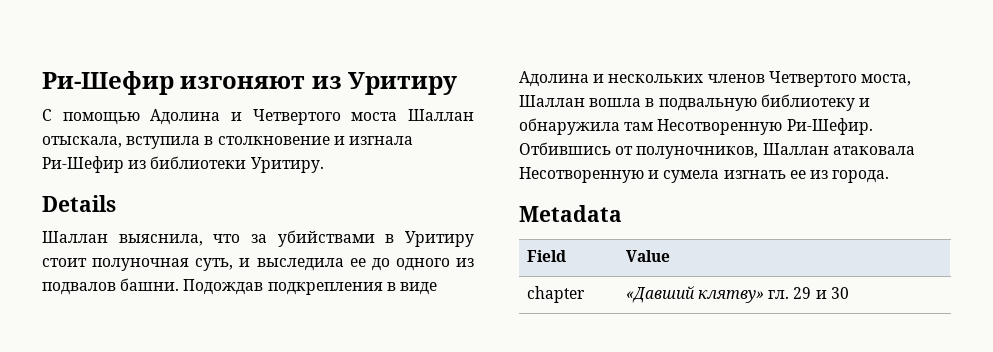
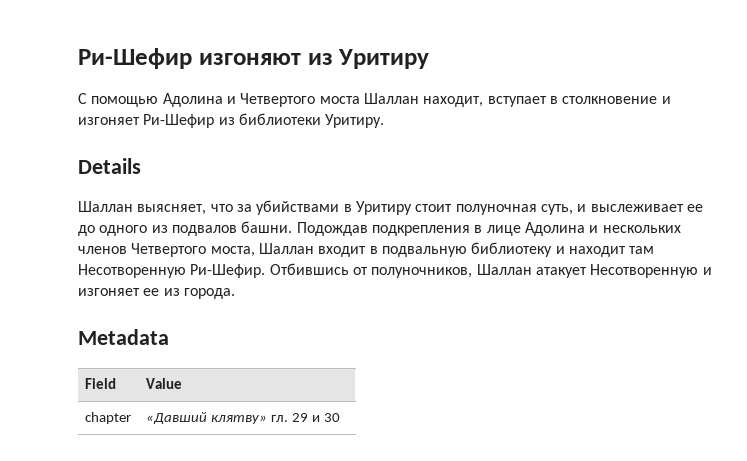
- С помощью Адолина и Четвертого моста Шаллан отыскала, вступила в столкновение и изгнала Ри-Шефир из библиотеки Уритиру.
+ С помощью Адолина и Четвертого моста Шаллан находит, вступает в столкновение и изгоняет Ри-Шефир из библиотеки Уритиру.
- Шаллан выяснила, что за убийствами в Уритиру стоит полуночная суть, и выследила ее до одного из подвалов башни.
+ Шаллан выясняет, что за убийствами в Уритиру стоит полуночная суть, и выслеживает ее до одного из подвалов башни.
- Подождав подкрепления в виде Адолина и нескольких членов Четвертого моста, Шаллан вошла в подвальную библиотеку и обнаружила там Несотворенную Ри-Шефир.
+ Подождав подкрепления в лице Адолина и нескольких членов Четвертого моста, Шаллан входит в подвальную библиотеку и находит там Несотворенную Ри-Шефир.
- Отбившись от полуночников, Шаллан атаковала Несотворенную и сумела изгнать ее из города.
+ Отбившись от полуночников, Шаллан атакует Несотворенную и изгоняет ее из города.

